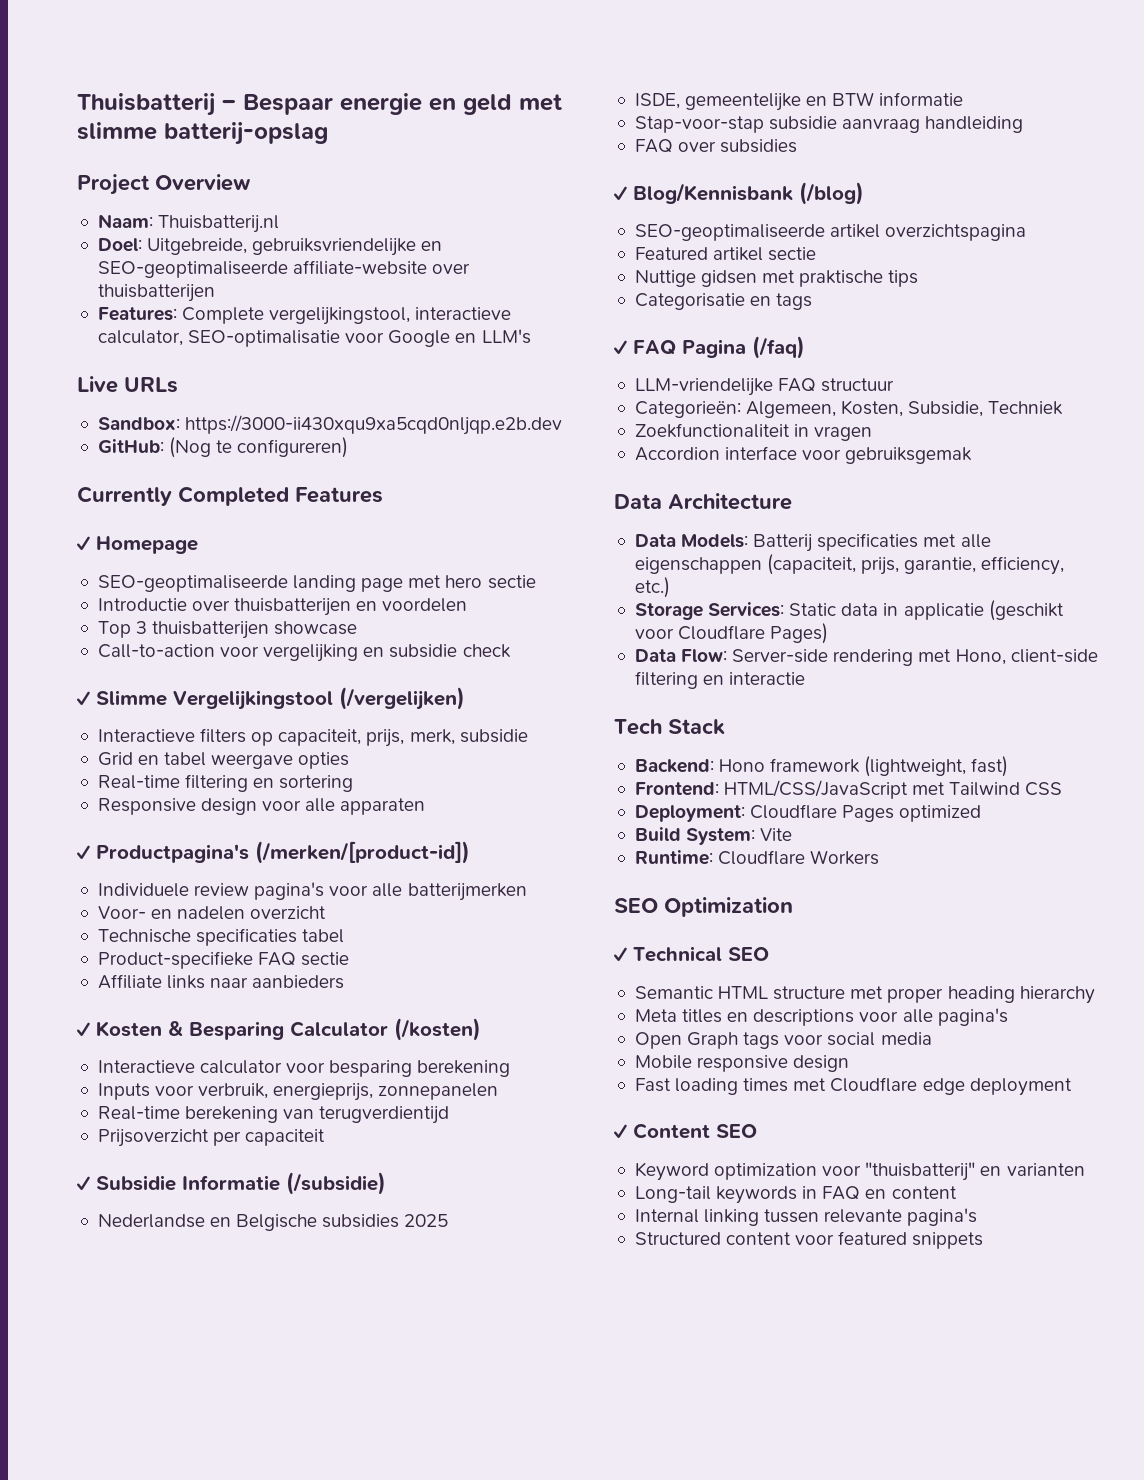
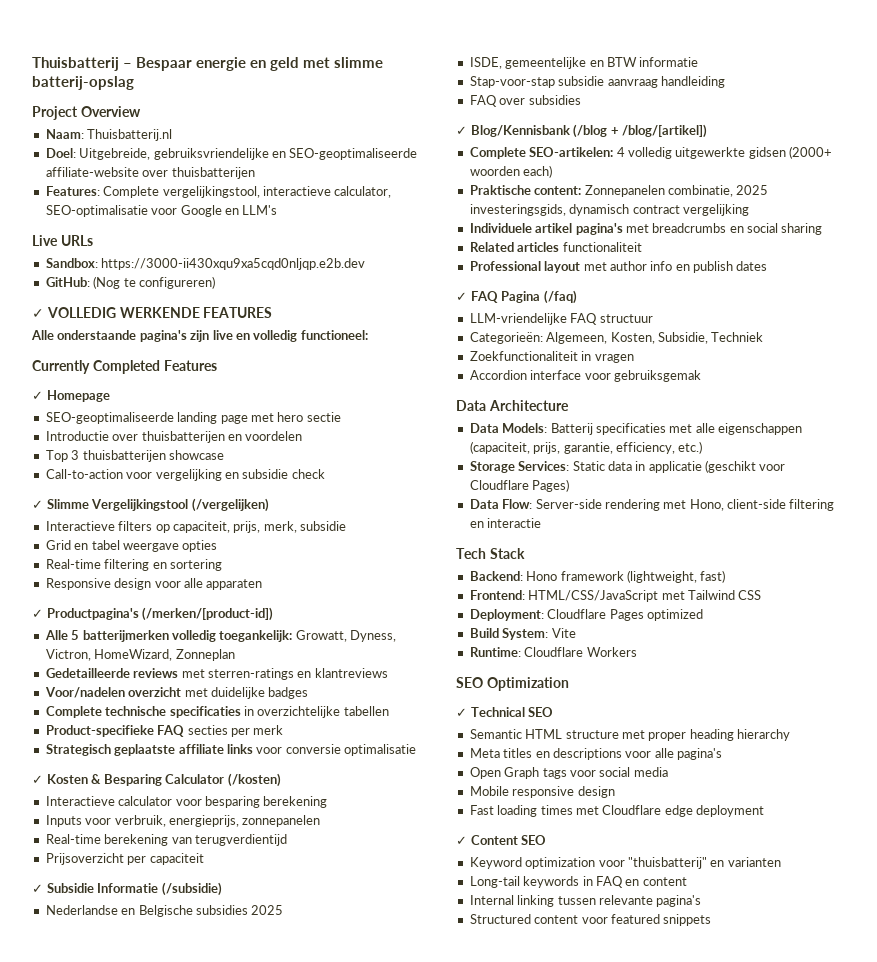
+ ✓ VOLLEDIG WERKENDE FEATURES
+ Alle onderstaande pagina's zijn live en volledig functioneel:
- Individuele review pagina's voor alle batterijmerken
- Voor- en nadelen overzicht
- Technische specificaties tabel
- Product-specifieke FAQ sectie
- Affiliate links naar aanbieders
+ Alle 5 batterijmerken volledig toegankelijk: Growatt, Dyness, Victron, HomeWizard, Zonneplan
+ Gedetailleerde reviews met sterren-ratings en klantreviews
+ Voor/nadelen overzicht met duidelijke badges
+ Complete technische specificaties in overzichtelijke tabellen
+ Product-specifieke FAQ secties per merk
+ Strategisch geplaatste affiliate links voor conversie optimalisatie
- ✓ Blog/Kennisbank (/blog)
- SEO-geoptimaliseerde artikel overzichtspagina
- Featured artikel sectie
- Nuttige gidsen met praktische tips
- Categorisatie en tags
+ ✓ Blog/Kennisbank (/blog + /blog/[artikel])
+ Complete SEO-artikelen: 4 volledig uitgewerkte gidsen (2000+ woorden each)
+ Praktische content: Zonnepanelen combinatie, 2025 investeringsgids, dynamisch contract vergelijking
+ Individuele artikel pagina's met breadcrumbs en social sharing
+ Related articles functionaliteit
+ Professional layout met author info en publish dates

